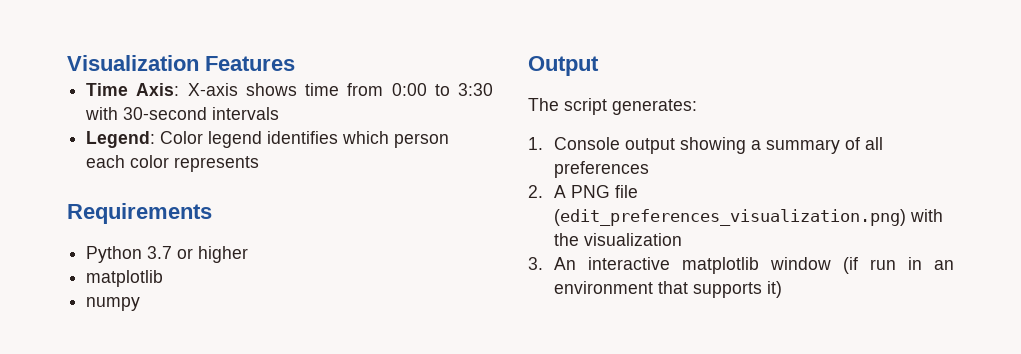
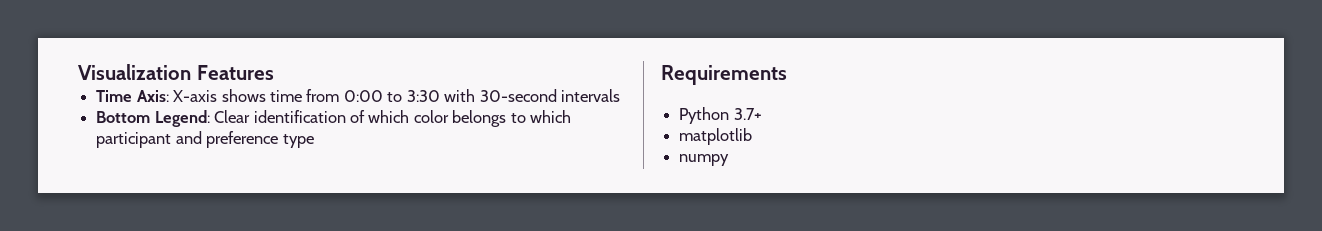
- Legend: Color legend identifies which person each color represents
+ Bottom Legend: Clear identification of which color belongs to which participant and preference type
- Python 3.7 or higher
+ Python 3.7+
- Output
- The script generates:
- 1. Console output showing a summary of all preferences
- 2. A PNG file (edit_preferences_visualization.png) with the visualization
- 3. An interactive matplotlib window (if run in an environment that supports it)

